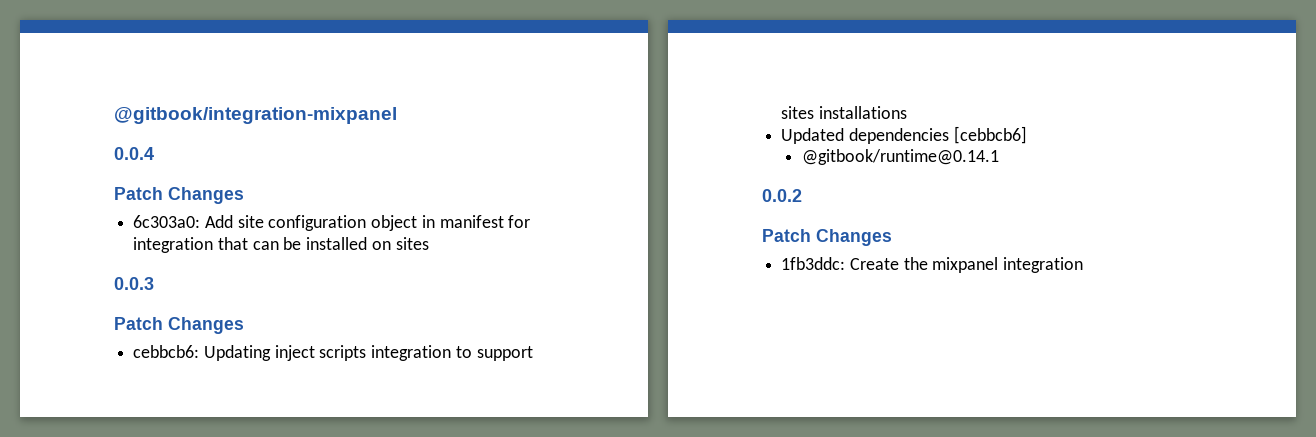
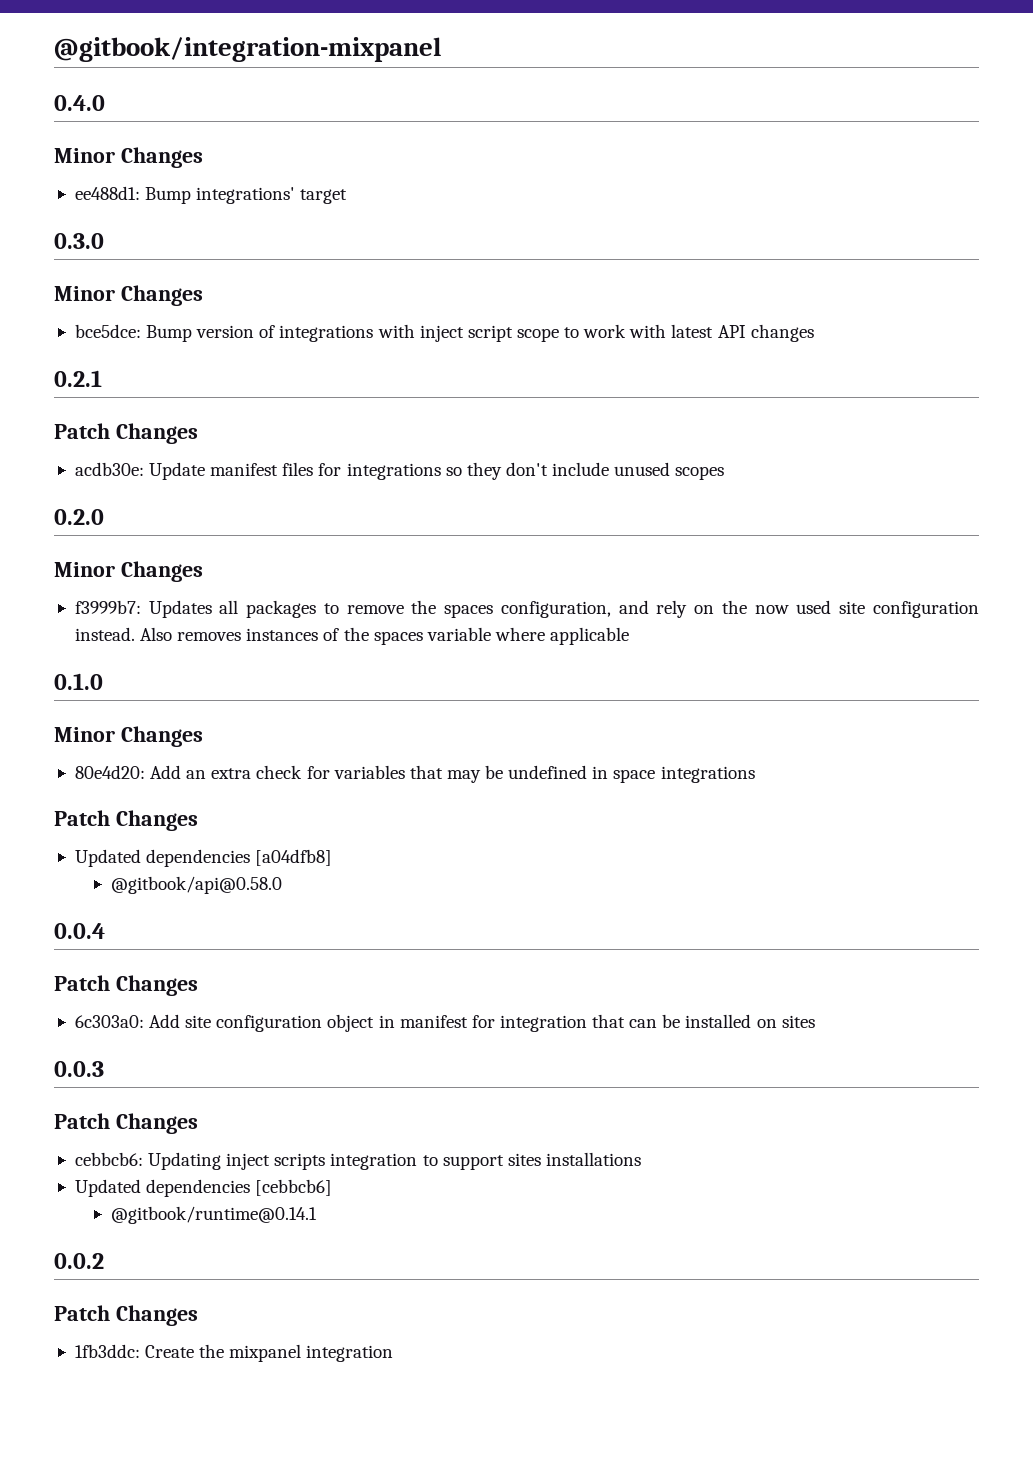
+ 0.4.0
+ Minor Changes
+ ee488d1: Bump integrations' target
+ 0.3.0
+ Minor Changes
+ bce5dce: Bump version of integrations with inject script scope to work with latest API changes
+ 0.2.1
+ Patch Changes
+ acdb30e: Update manifest files for integrations so they don't include unused scopes
+ 0.2.0
+ Minor Changes
+ f3999b7: Updates all packages to remove the spaces configuration, and rely on the now used site configuration instead. Also removes instances of the spaces variable where applicable
+ 0.1.0
+ Minor Changes
+ 80e4d20: Add an extra check for variables that may be undefined in space integrations
+ Patch Changes
+ Updated dependencies [a04dfb8]
+ @gitbook/api@0.58.0

